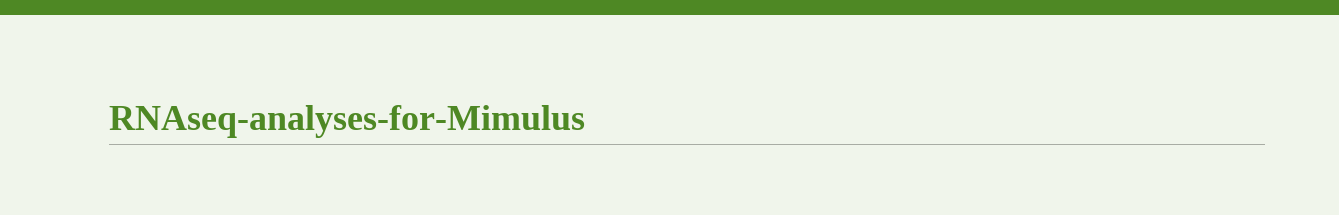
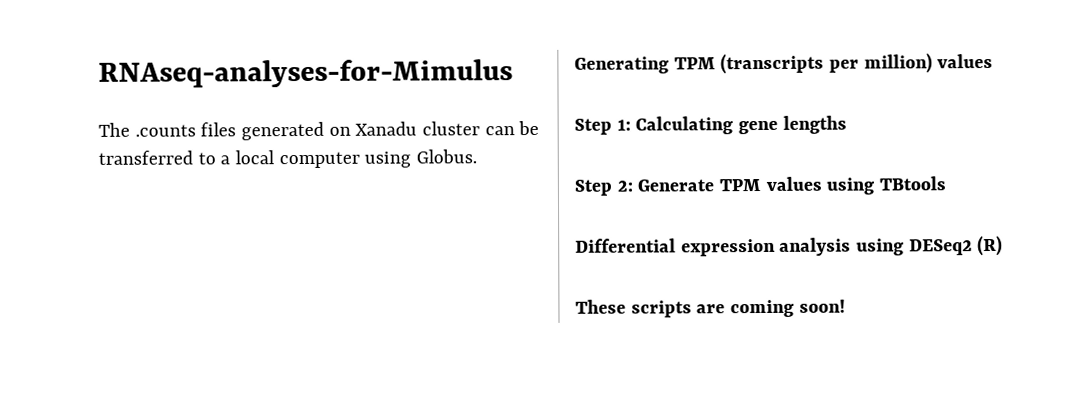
+ The .counts files generated on Xanadu cluster can be transferred to a local computer using Globus.
+ Generating TPM (transcripts per million) values
+ Step 1: Calculating gene lengths
+ Step 2: Generate TPM values using TBtools
+ Differential expression analysis using DESeq2 (R)
+ These scripts are coming soon!

